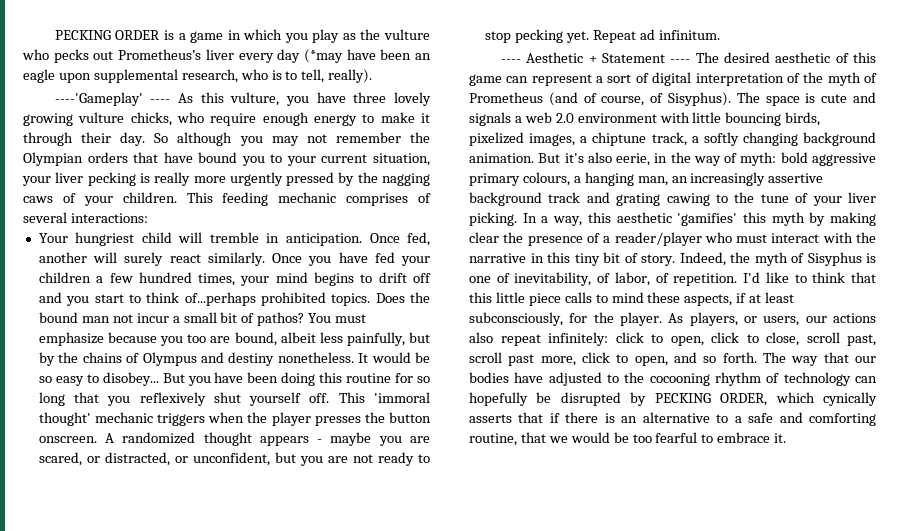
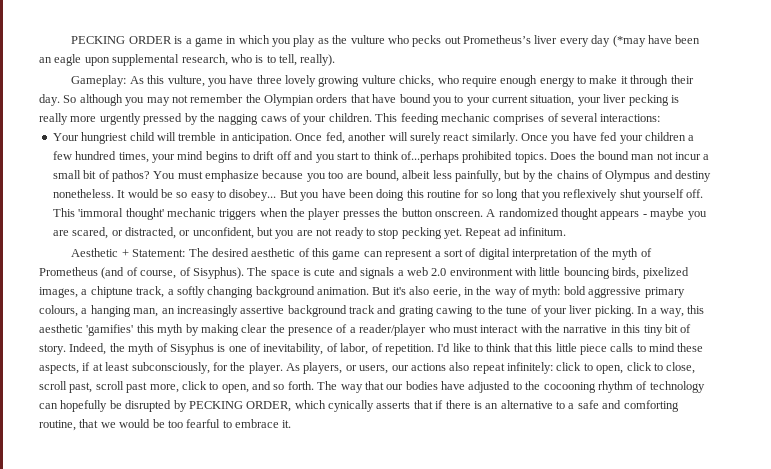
- ----'Gameplay' ---- As this vulture, you have three lovely growing vulture chicks, who require enough energy to make it through their day.
+ Gameplay: As this vulture, you have three lovely growing vulture chicks, who require enough energy to make it through their day.
- ---- Aesthetic + Statement ---- The desired aesthetic of this game can represent a sort of digital interpretation of the myth of Prometheus (and of course, of Sisyphus).
+ Aesthetic + Statement: The desired aesthetic of this game can represent a sort of digital interpretation of the myth of Prometheus (and of course, of Sisyphus).

